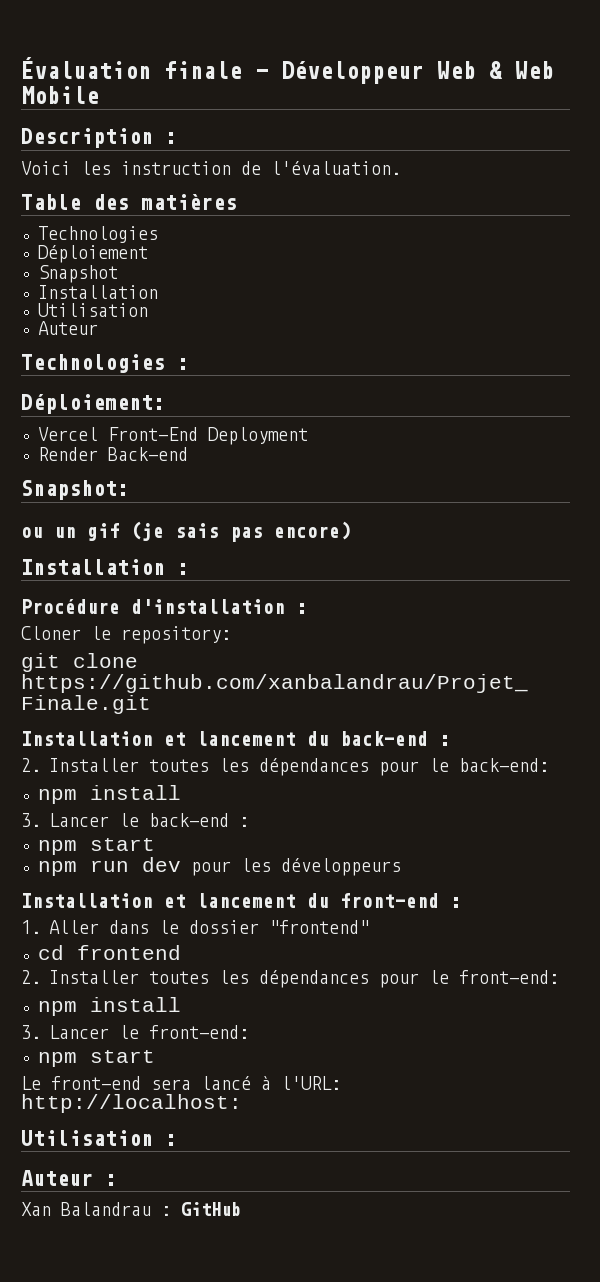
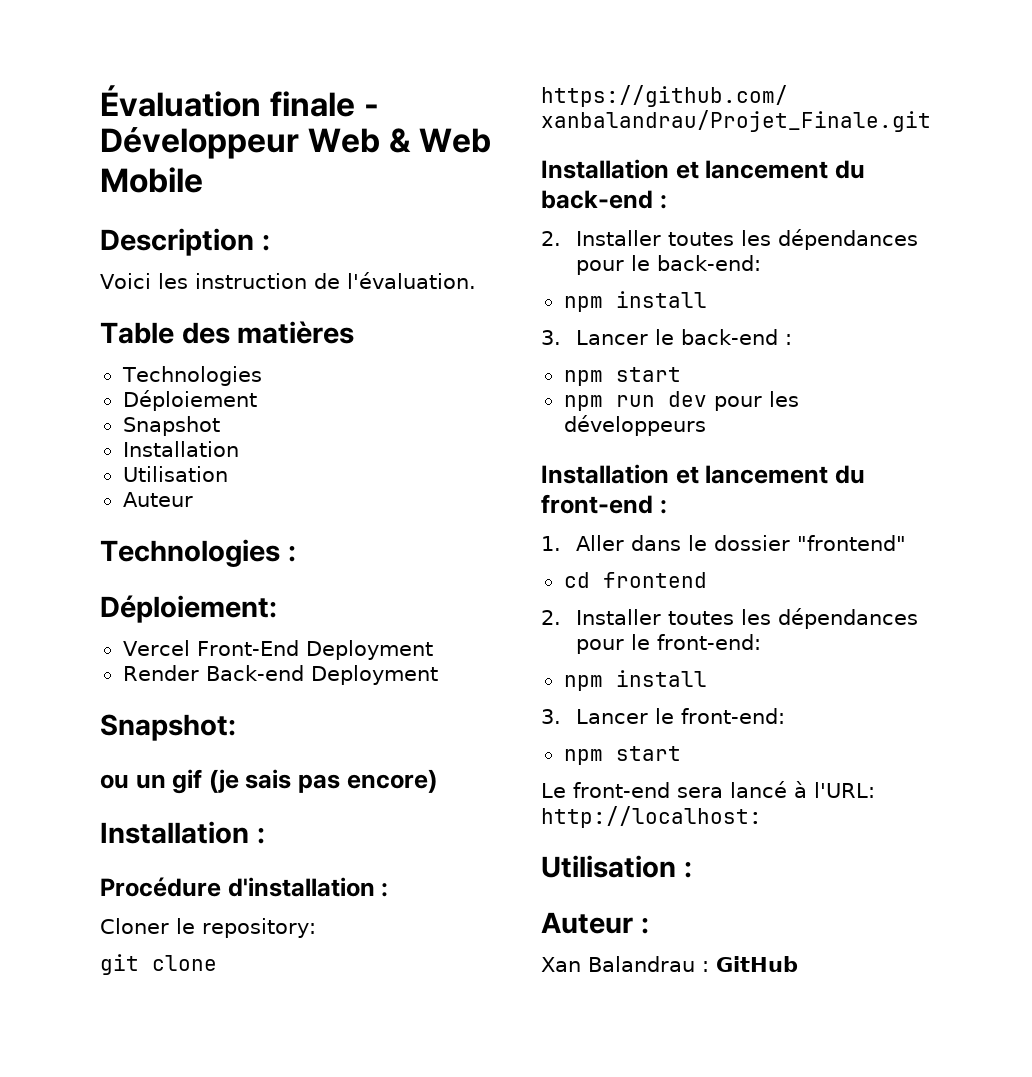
- Render Back-end
+ Render Back-end Deployment

